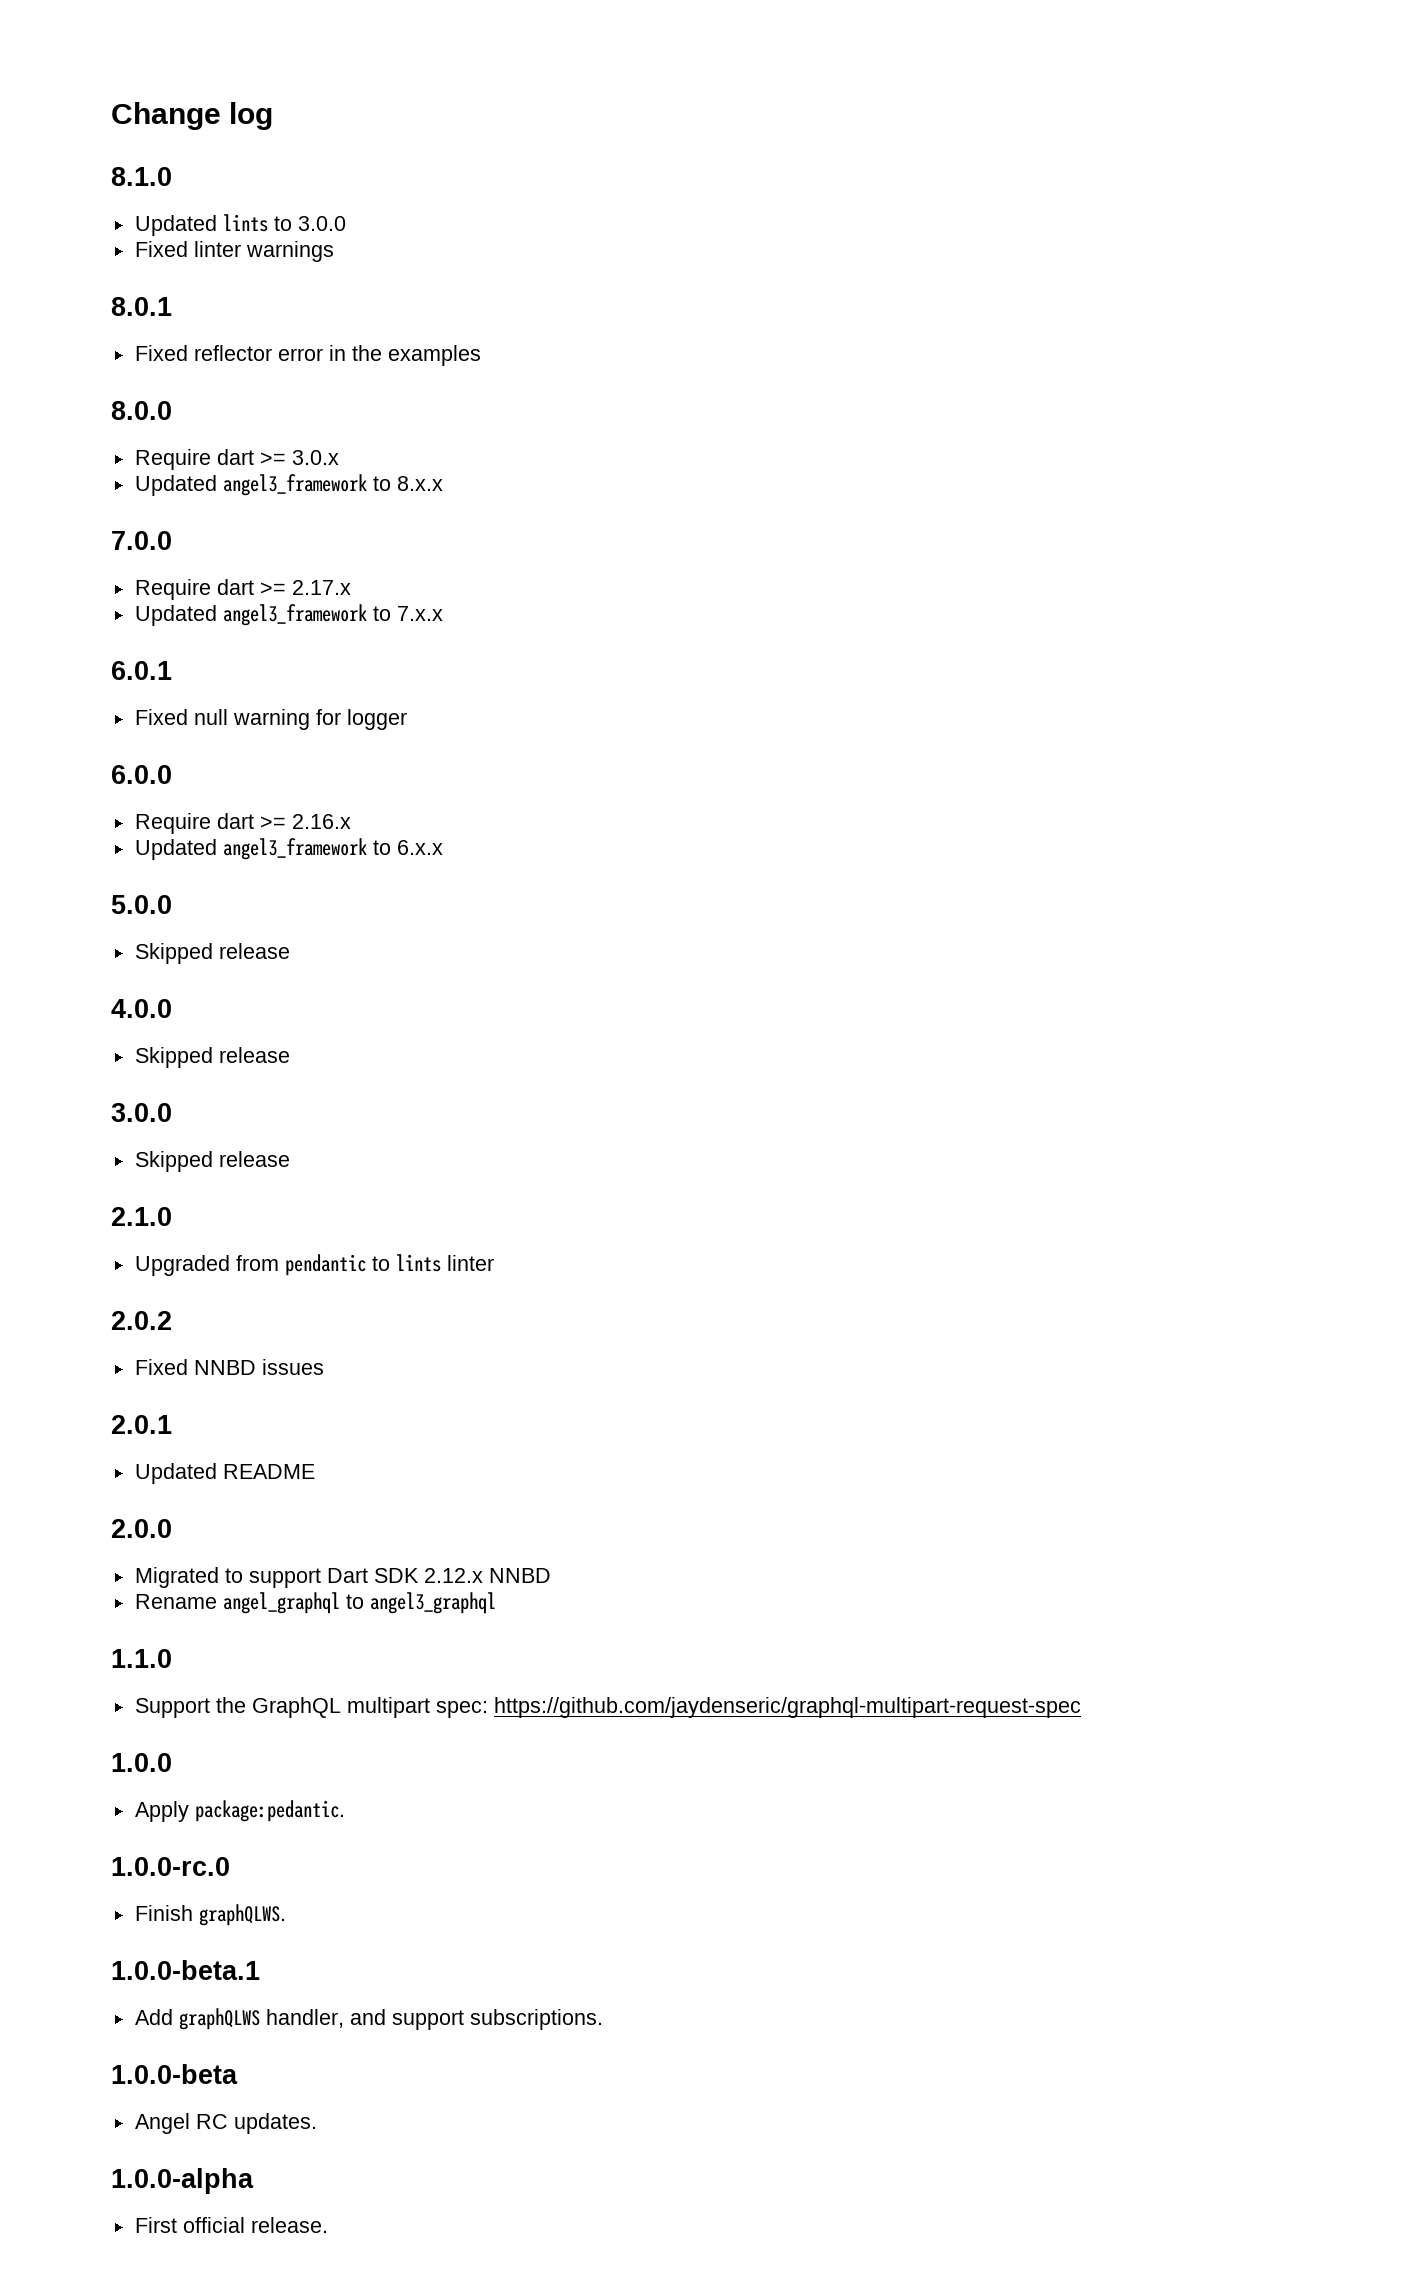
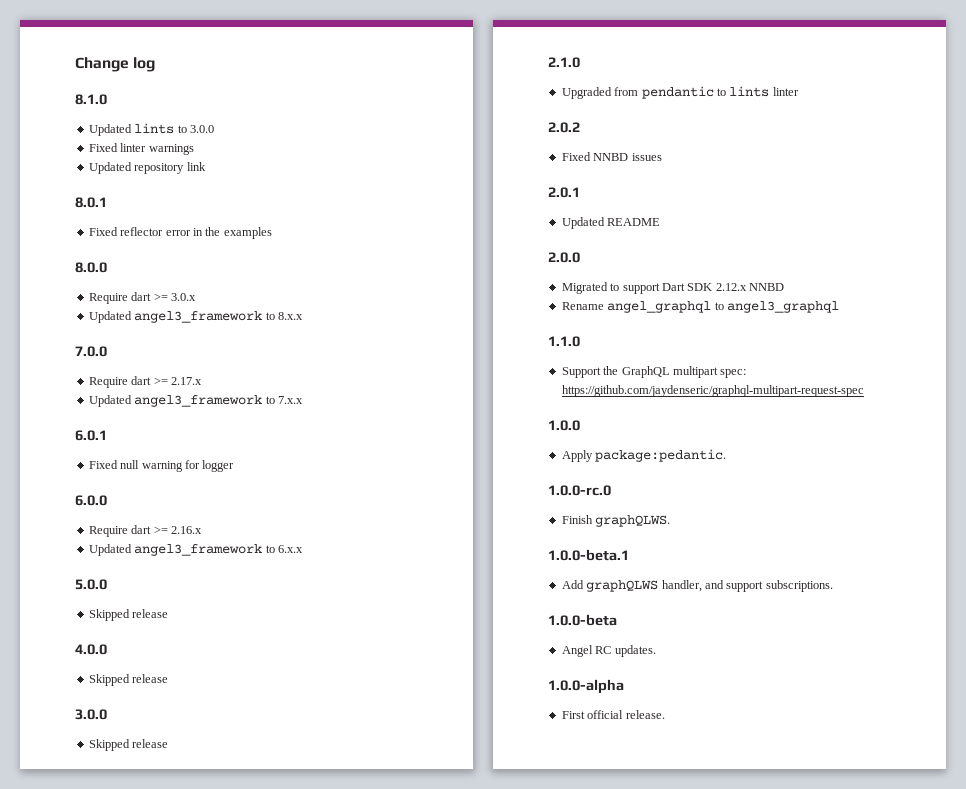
+ Updated repository link

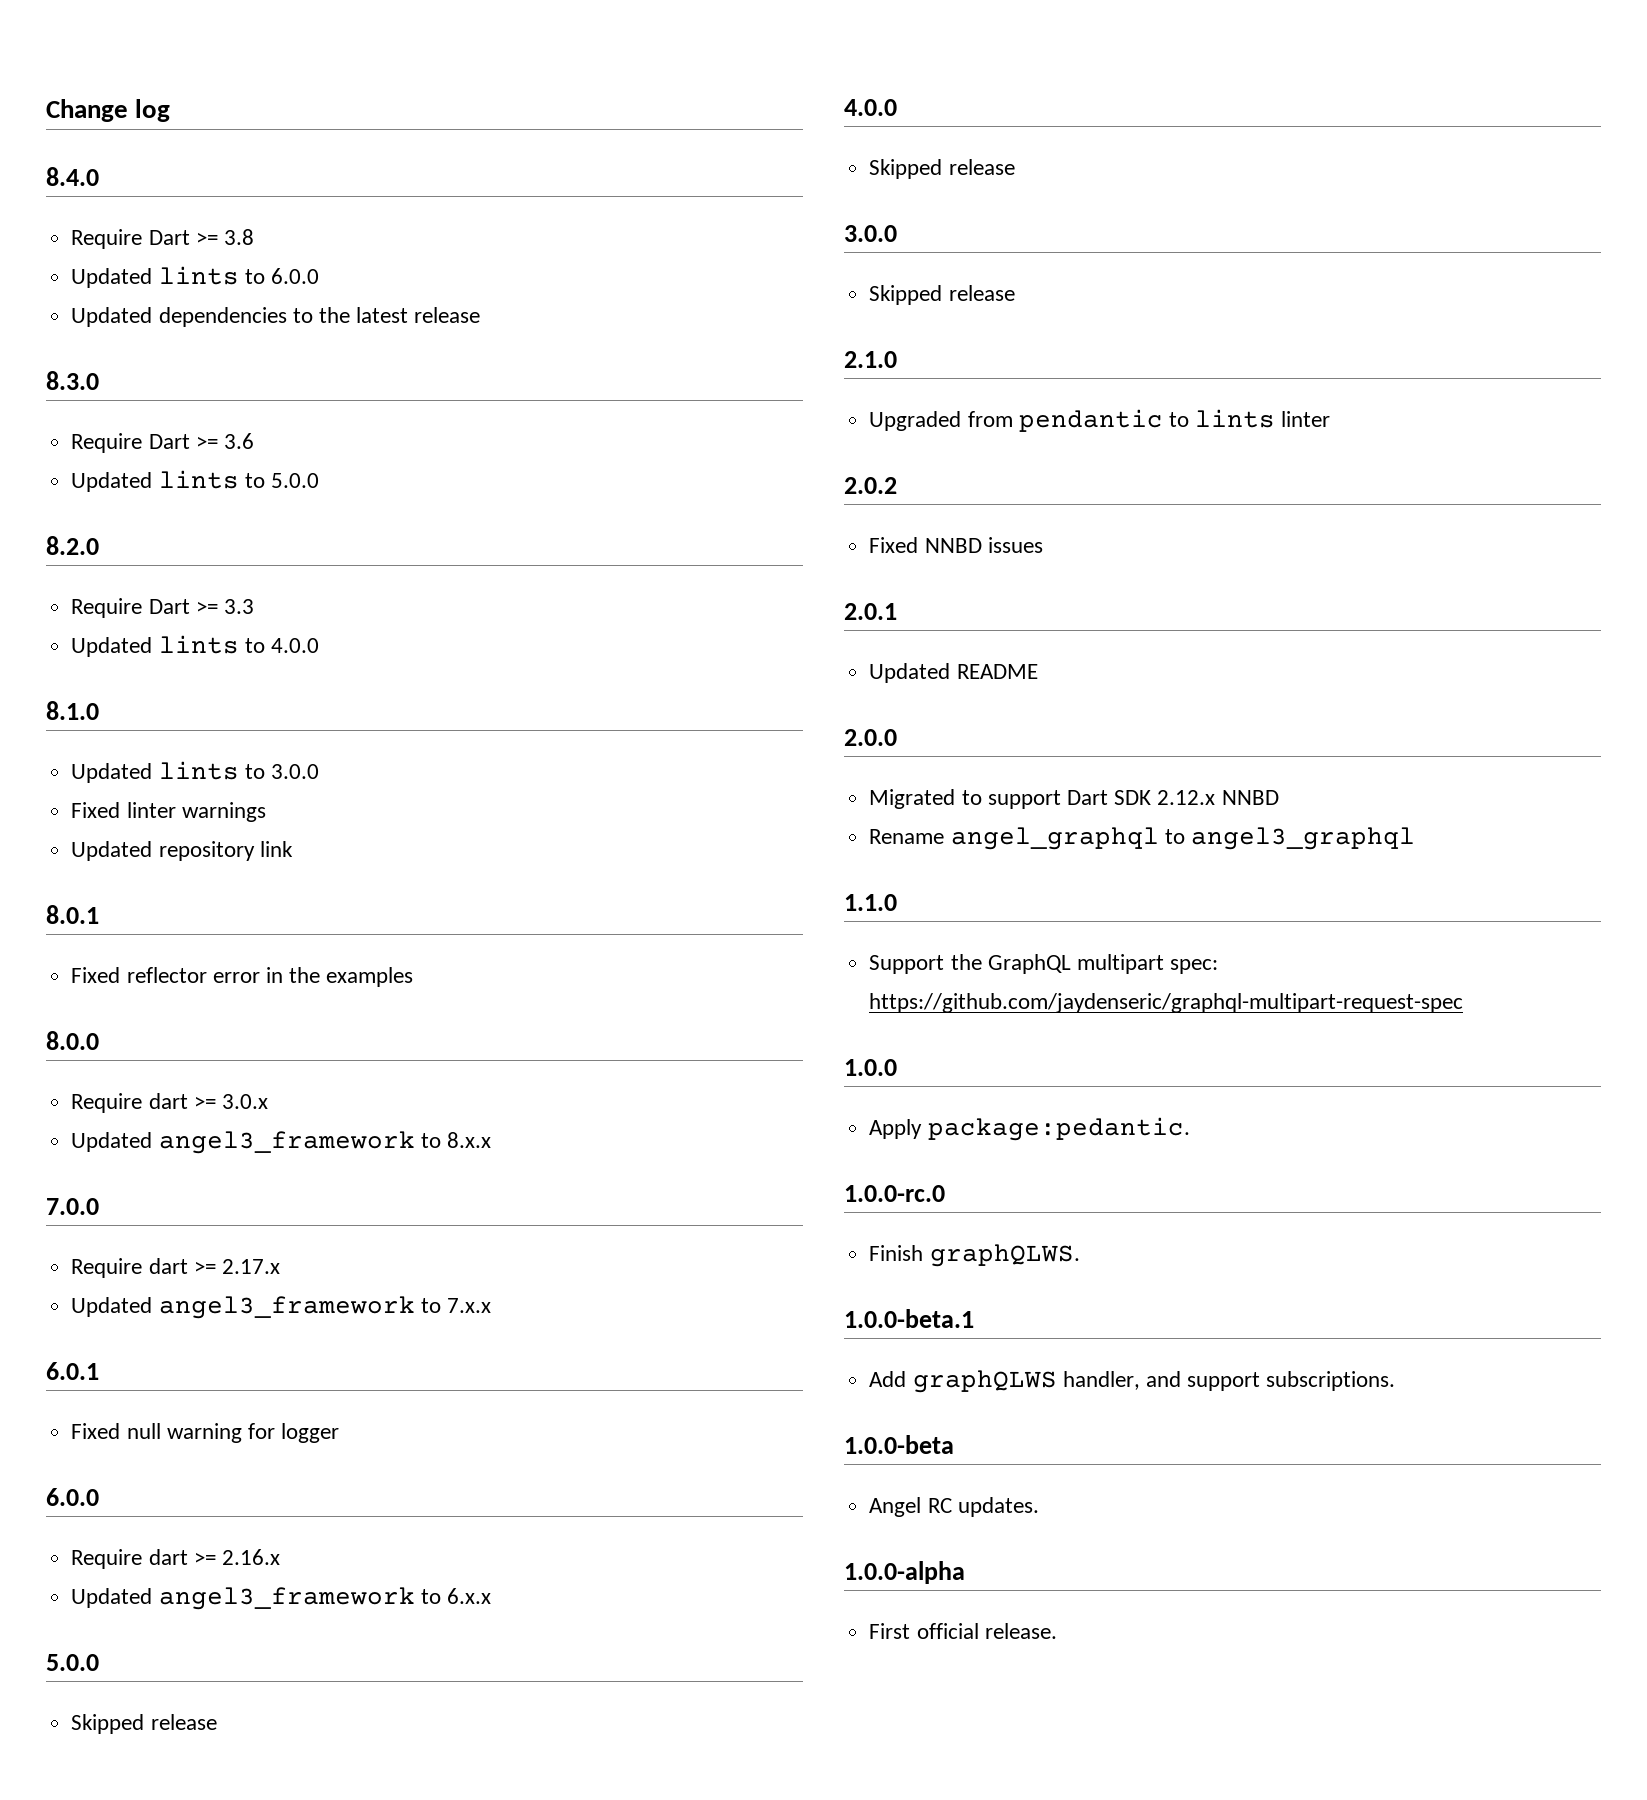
+ 8.4.0
+ Require Dart >= 3.8
+ Updated lints to 6.0.0
+ Updated dependencies to the latest release
+ 8.3.0
+ Require Dart >= 3.6
+ Updated lints to 5.0.0
+ 8.2.0
+ Require Dart >= 3.3
+ Updated lints to 4.0.0

